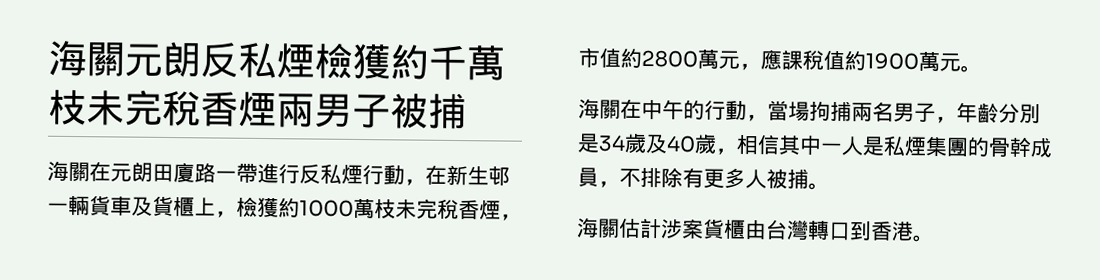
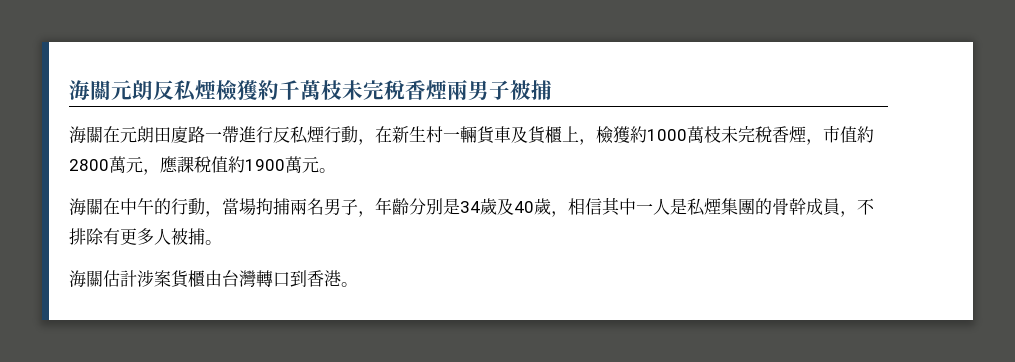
- 海關在元朗田廈路一帶進行反私煙行動，在新生邨一輛貨車及貨櫃上，檢獲約1000萬枝未完稅香煙，市值約2800萬元，應課稅值約1900萬元。
+ 海關在元朗田廈路一帶進行反私煙行動，在新生村一輛貨車及貨櫃上，檢獲約1000萬枝未完稅香煙，市值約2800萬元，應課稅值約1900萬元。

